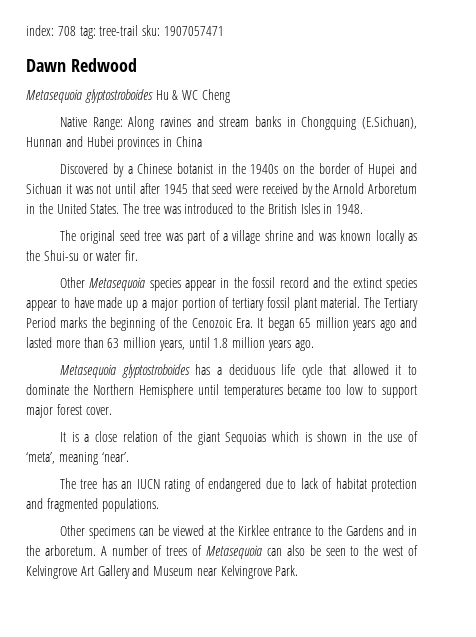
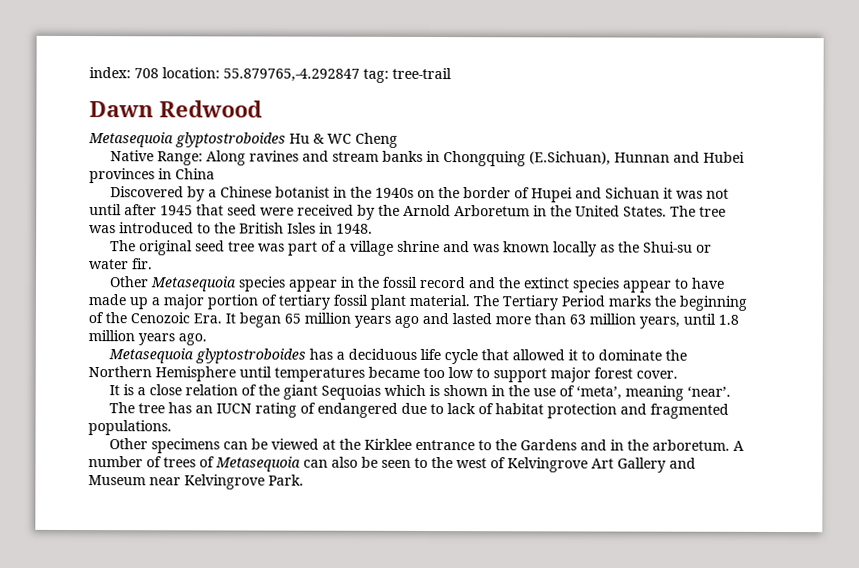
- index: 708 tag: tree-trail sku: 1907057471
+ index: 708 location: 55.879765,-4.292847 tag: tree-trail

